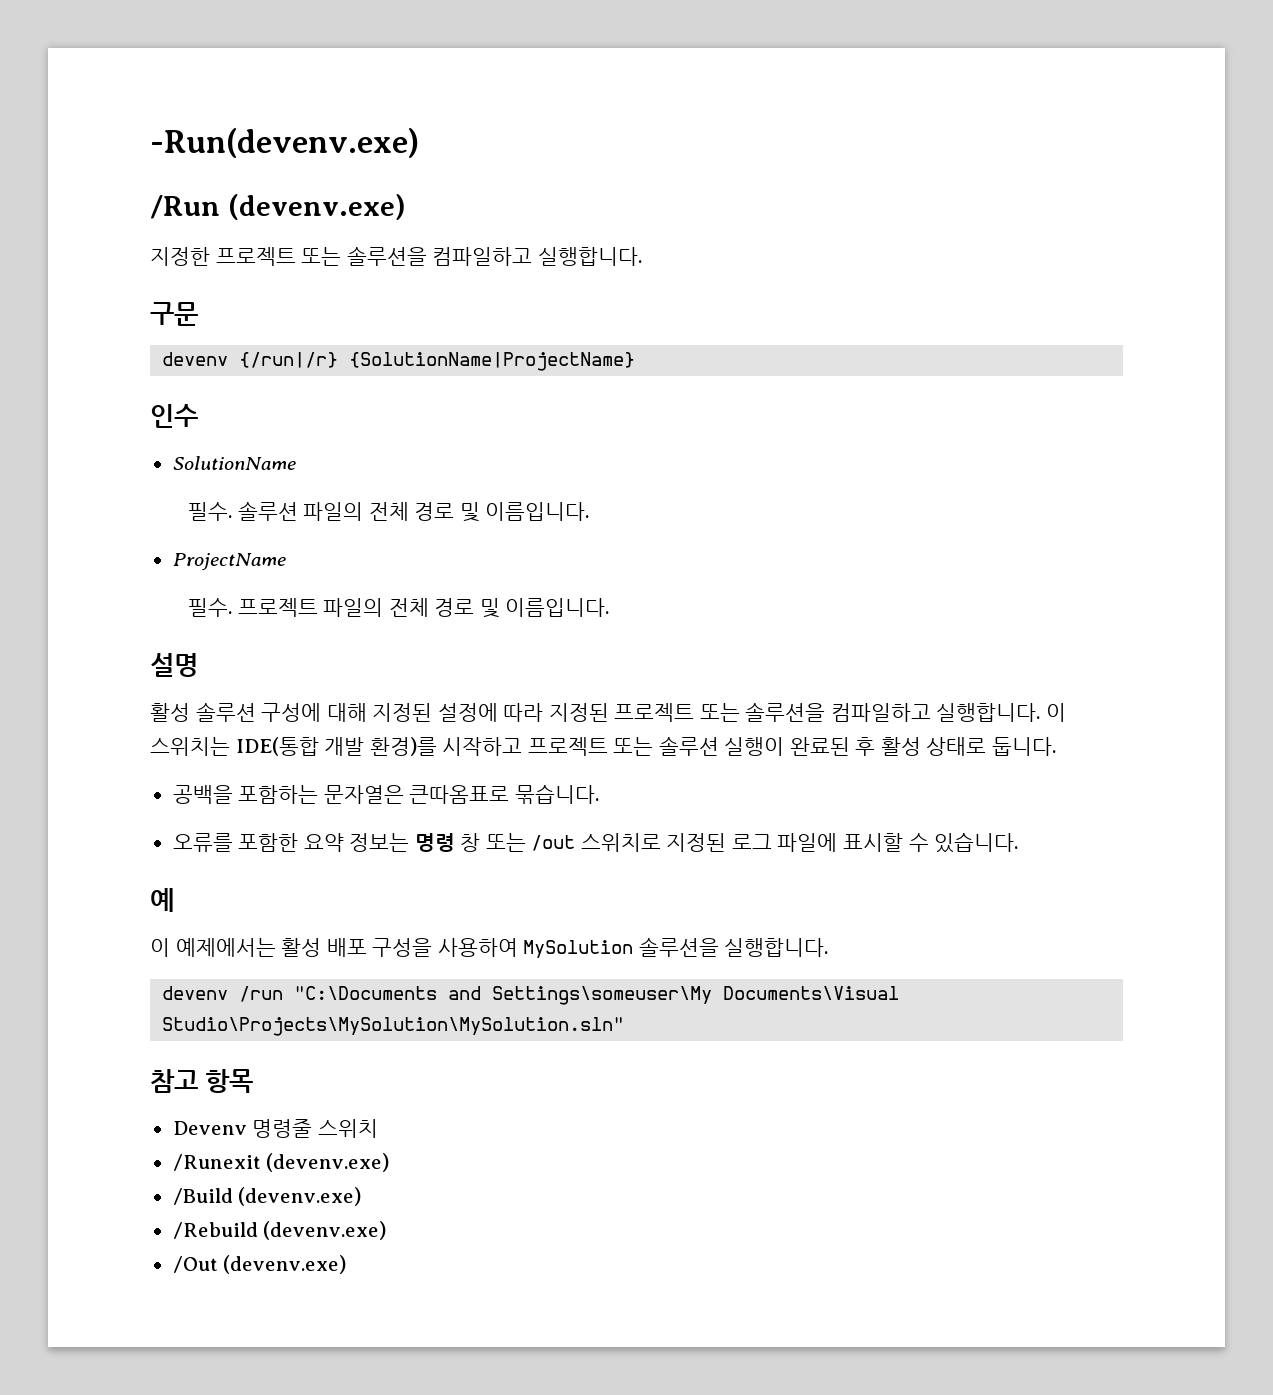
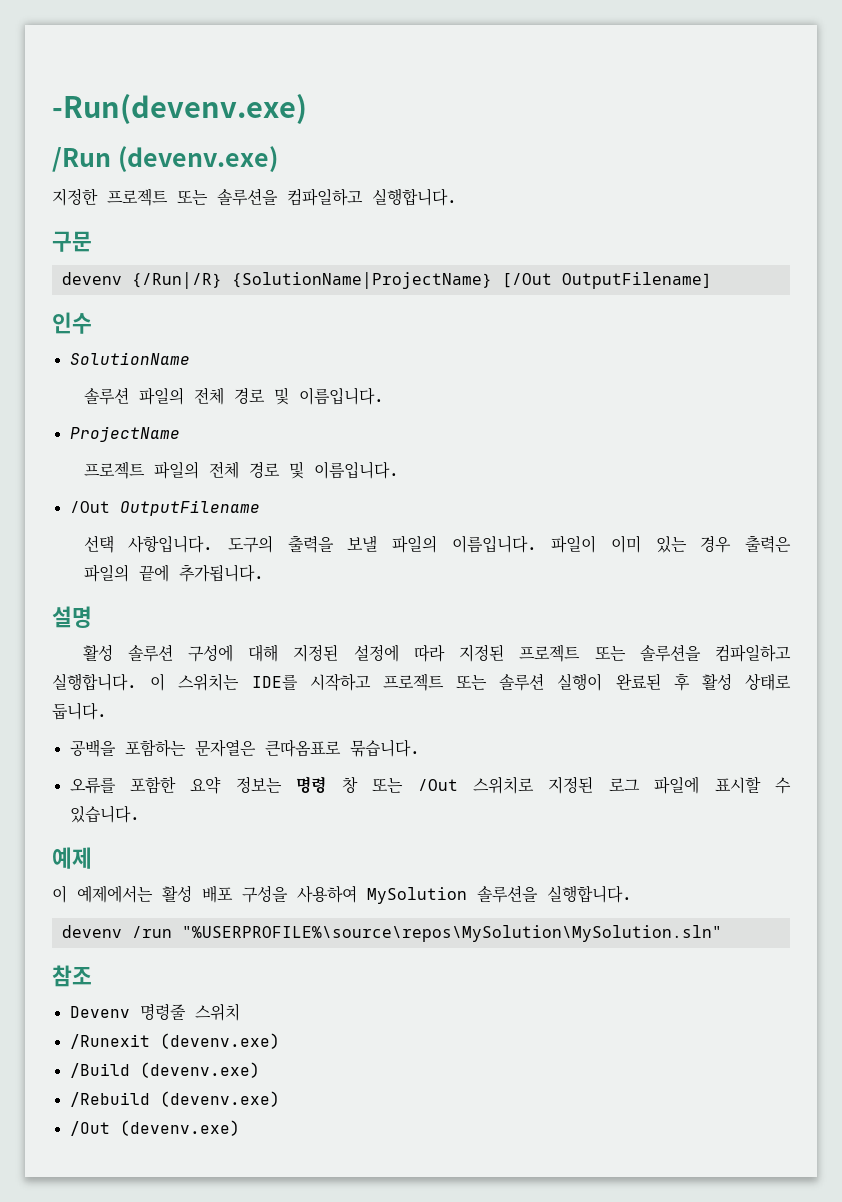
- devenv {/run|/r} {SolutionName|ProjectName}
+ devenv {/Run|/R} {SolutionName|ProjectName} [/Out OutputFilename]
  SolutionName
- 필수. 솔루션 파일의 전체 경로 및 이름입니다.
+ 솔루션 파일의 전체 경로 및 이름입니다.
  ProjectName
- 필수. 프로젝트 파일의 전체 경로 및 이름입니다.
+ 프로젝트 파일의 전체 경로 및 이름입니다.
+ /Out OutputFilename
+ 선택 사항입니다. 도구의 출력을 보낼 파일의 이름입니다. 파일이 이미 있는 경우 출력은 파일의 끝에 추가됩니다.
- 이 스위치는 IDE(통합 개발 환경)를 시작하고 프로젝트 또는 솔루션 실행이 완료된 후 활성 상태로 둡니다.
+ 이 스위치는 IDE를 시작하고 프로젝트 또는 솔루션 실행이 완료된 후 활성 상태로 둡니다.
- 오류를 포함한 요약 정보는 명령 창 또는 /out 스위치로 지정된 로그 파일에 표시할 수 있습니다.
+ 오류를 포함한 요약 정보는 명령 창 또는 /Out 스위치로 지정된 로그 파일에 표시할 수 있습니다.
- 예
+ 예제
- devenv /run "C:\Documents and Settings\someuser\My Documents\Visual Studio\Projects\MySolution\MySolution.sln"
- 참고 항목
+ devenv /run "%USERPROFILE%\source\repos\MySolution\MySolution.sln"
+ 참조

